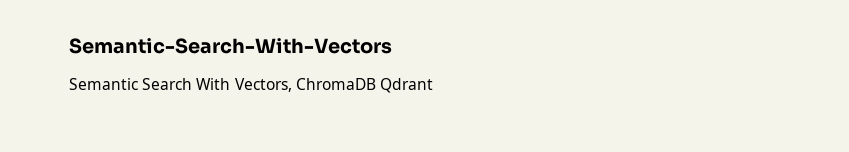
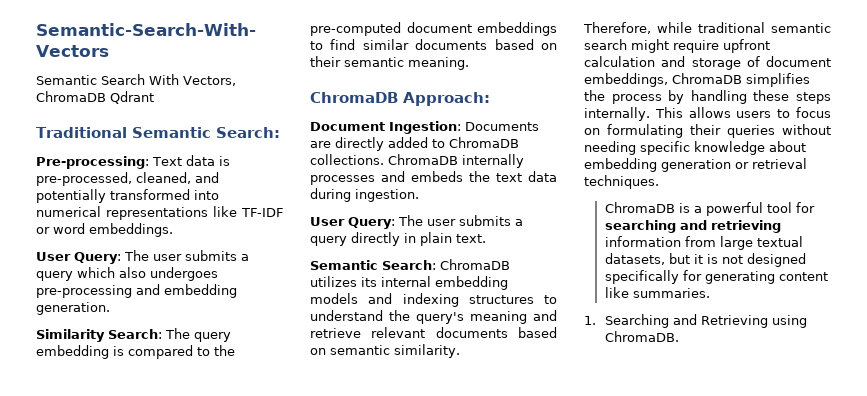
+ Traditional Semantic Search:
+ Pre-processing: Text data is pre-processed, cleaned, and potentially transformed into numerical representations like TF-IDF or word embeddings.
+ User Query: The user submits a query which also undergoes pre-processing and embedding generation.
+ Similarity Search: The query embedding is compared to the pre-computed document embeddings to find similar documents based on their semantic meaning.
+ ChromaDB Approach:
+ Document Ingestion: Documents are directly added to ChromaDB collections. ChromaDB internally processes and embeds the text data during ingestion.
+ User Query: The user submits a query directly in plain text.
+ Semantic Search: ChromaDB utilizes its internal embedding models and indexing structures to understand the query's meaning and retrieve relevant documents based on semantic similarity.
+ Therefore, while traditional semantic search might require upfront calculation and storage of document embeddings, ChromaDB simplifies the process by handling these steps internally. This allows users to focus on formulating their queries without needing specific knowledge about embedding generation or retrieval techniques.
+ ChromaDB is a powerful tool for searching and retrieving information from large textual datasets, but it is not designed specifically for generating content like summaries.
+ 1. Searching and Retrieving using ChromaDB.

